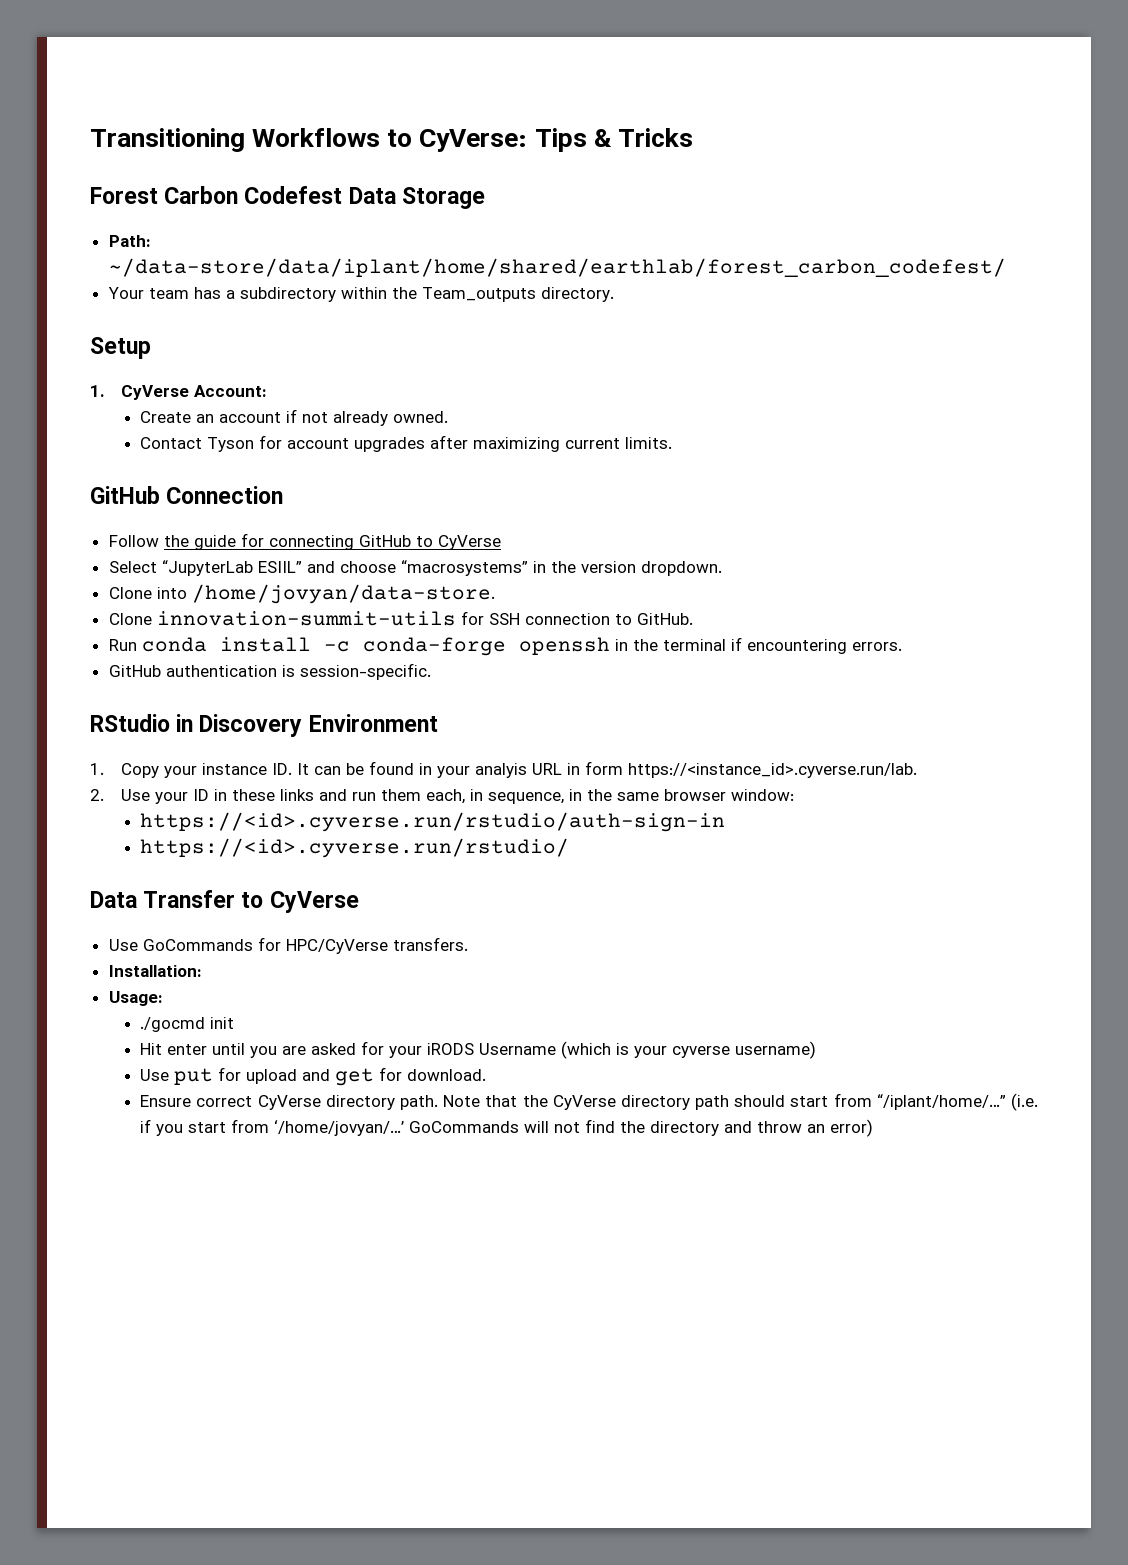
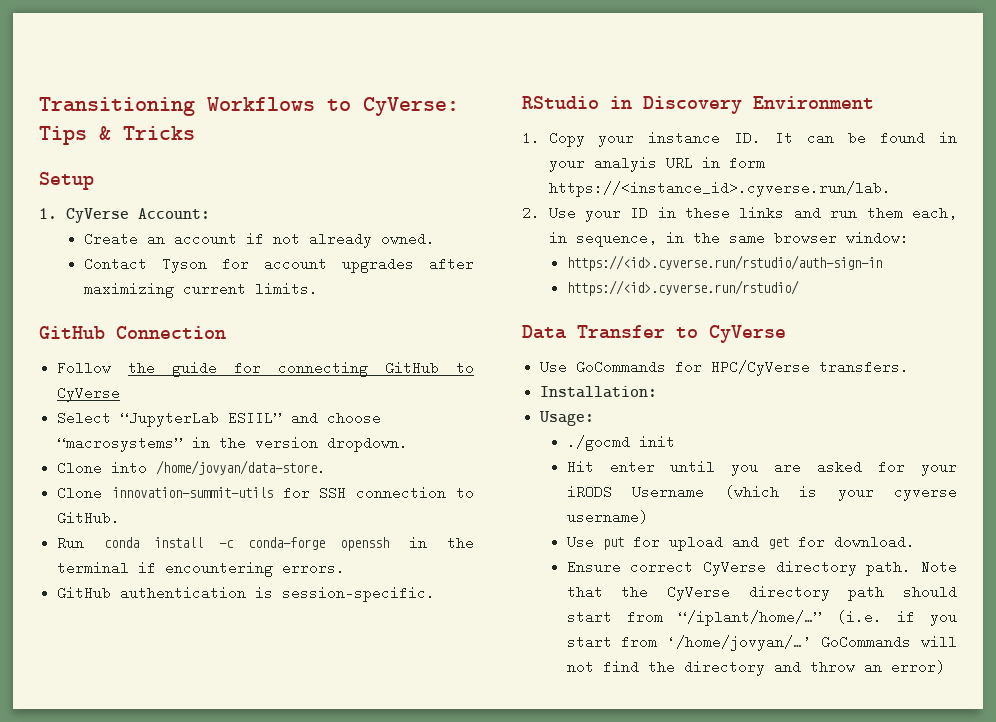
- Forest Carbon Codefest Data Storage
- Path: ~/data-store/data/iplant/home/shared/earthlab/forest_carbon_codefest/
- Your team has a subdirectory within the Team_outputs directory.

